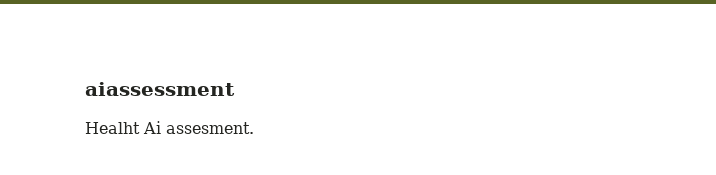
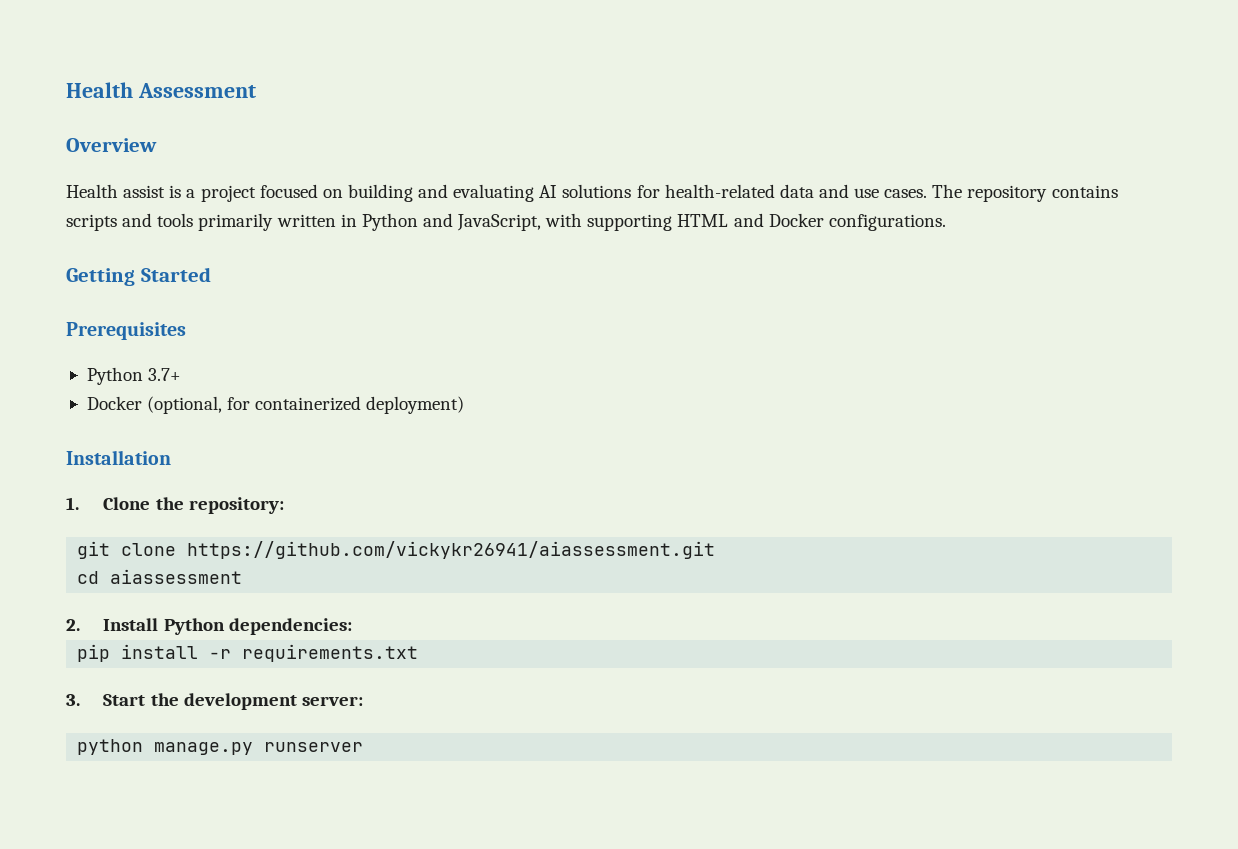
- aiassessment
- Healht Ai assesment.
+ Health Assessment
+ Overview
+ Health assist is a project focused on building and evaluating AI solutions for health-related data and use cases. The repository contains scripts and tools primarily written in Python and JavaScript, with supporting HTML and Docker configurations.
+ Getting Started
+ Prerequisites
+ Python 3.7+
+ Docker (optional, for containerized deployment)
+ Installation
+ 1. Clone the repository:
+ git clone https://github.com/vickykr26941/aiassessment.git
+ cd aiassessment
+ 2. Install Python dependencies:
+ pip install -r requirements.txt
+ 3. Start the development server:
+ python manage.py runserver

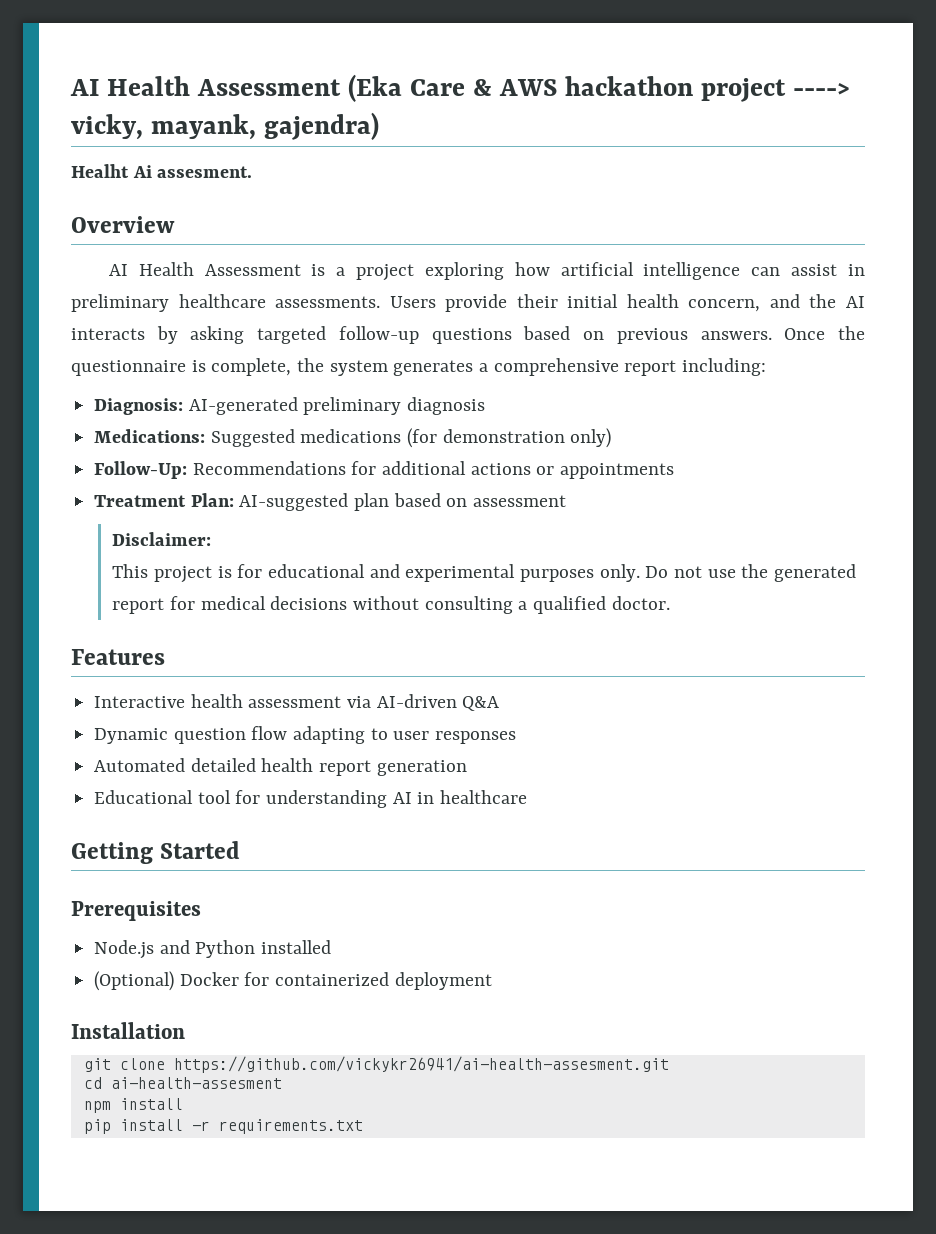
- Health Assessment
+ AI Health Assessment (Eka Care & AWS hackathon project ----> vicky, mayank, gajendra)
+ Healht Ai assesment.
  Overview
- Health assist is a project focused on building and evaluating AI solutions for health-related data and use cases. The repository contains scripts and tools primarily written in Python and JavaScript, with supporting HTML and Docker configurations.
+ AI Health Assessment is a project exploring how artificial intelligence can assist in preliminary healthcare assessments. Users provide their initial health concern, and the AI interacts by asking targeted follow-up questions based on previous answers. Once the questionnaire is complete, the system generates a comprehensive report including:
+ Diagnosis: AI-generated preliminary diagnosis
+ Medications: Suggested medications (for demonstration only)
+ Follow-Up: Recommendations for additional actions or appointments
+ Treatment Plan: AI-suggested plan based on assessment
+ Disclaimer:
+ This project is for educational and experimental purposes only. Do not use the generated report for medical decisions without consulting a qualified doctor.
+ Features
+ Interactive health assessment via AI-driven Q&A
+ Dynamic question flow adapting to user responses
+ Automated detailed health report generation
+ Educational tool for understanding AI in healthcare
  Getting Started
  Prerequisites
- Python 3.7+
- Docker (optional, for containerized deployment)
+ Node.js and Python installed
+ (Optional) Docker for containerized deployment
- 1. Clone the repository:
- git clone https://github.com/vickykr26941/aiassessment.git
+ git clone https://github.com/vickykr26941/ai-health-assesment.git
- cd aiassessment
- 2. Install Python dependencies:
+ cd ai-health-assesment
+ npm install
- 3. Start the development server:
- python manage.py runserver

